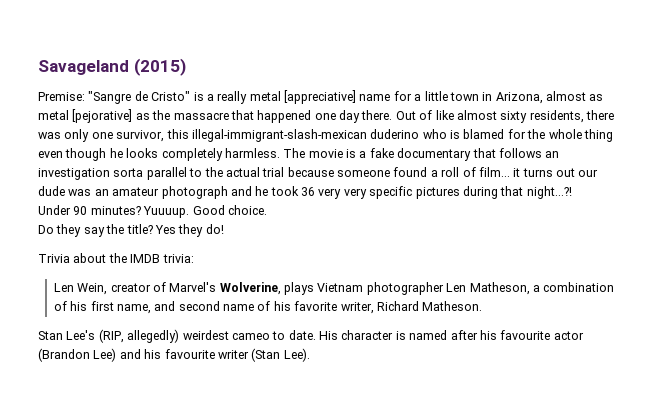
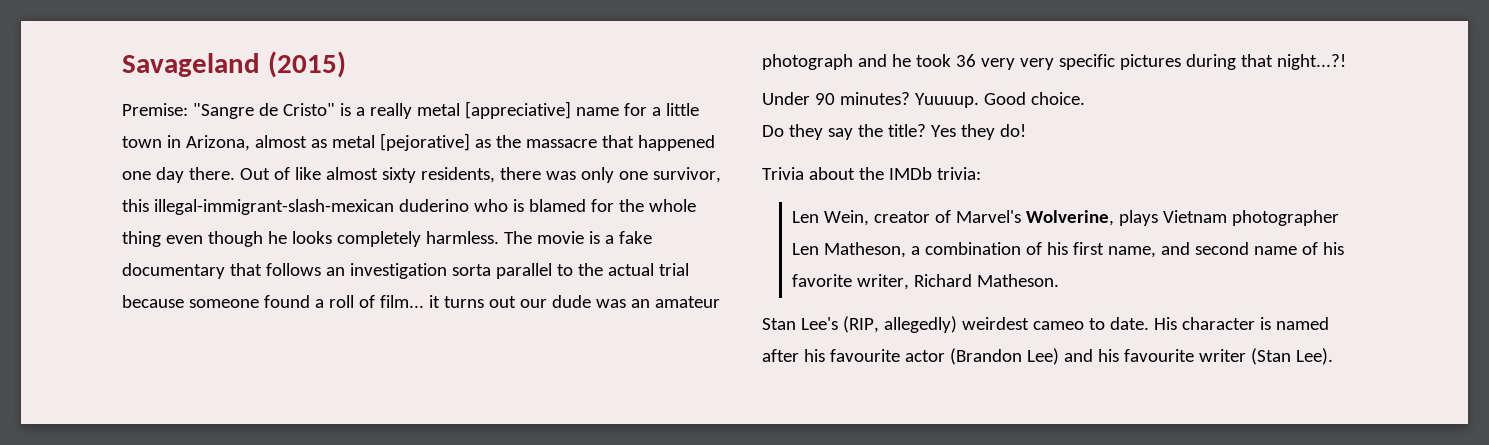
- Trivia about the IMDB trivia:
+ Trivia about the IMDb trivia:

